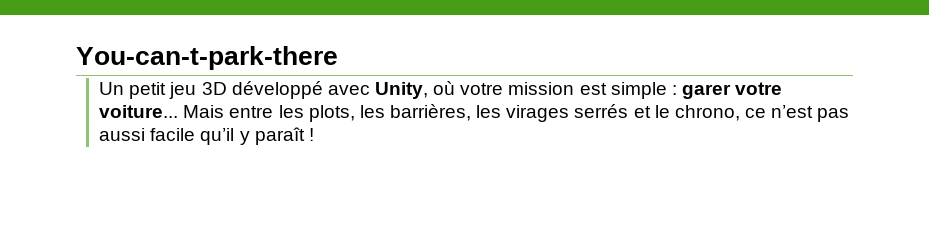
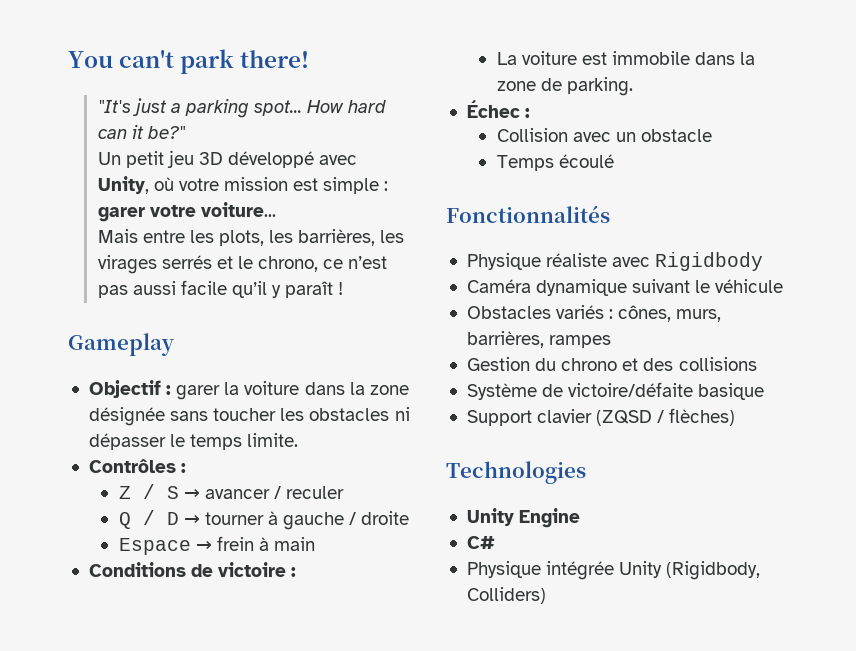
- You-can-t-park-there
+ You can't park there!
+ "It's just a parking spot... How hard can it be?"
- Un petit jeu 3D développé avec Unity, où votre mission est simple : garer votre voiture... Mais entre les plots, les barrières, les virages serrés et le chrono, ce n’est pas aussi facile qu’il y paraît !
+ Un petit jeu 3D développé avec Unity, où votre mission est simple : garer votre voiture...
+ Mais entre les plots, les barrières, les virages serrés et le chrono, ce n’est pas aussi facile qu’il y paraît !
+ Gameplay
+ Objectif : garer la voiture dans la zone désignée sans toucher les obstacles ni dépasser le temps limite.
+ Contrôles :
+ Z / S → avancer / reculer
+ Q / D → tourner à gauche / droite
+ Espace → frein à main
+ Conditions de victoire :
+ La voiture est immobile dans la zone de parking.
+ Échec :
+ Collision avec un obstacle
+ Temps écoulé
+ Fonctionnalités
+ Physique réaliste avec Rigidbody
+ Caméra dynamique suivant le véhicule
+ Obstacles variés : cônes, murs, barrières, rampes
+ Gestion du chrono et des collisions
+ Système de victoire/défaite basique
+ Support clavier (ZQSD / flèches)
+ Technologies
+ Unity Engine
+ C#
+ Physique intégrée Unity (Rigidbody, Colliders)

